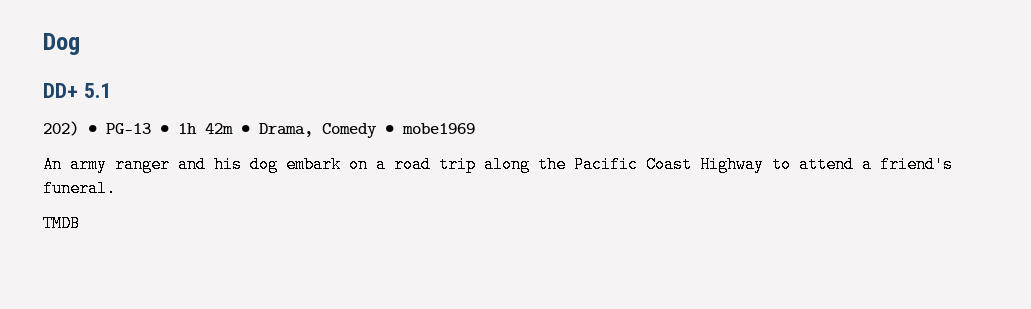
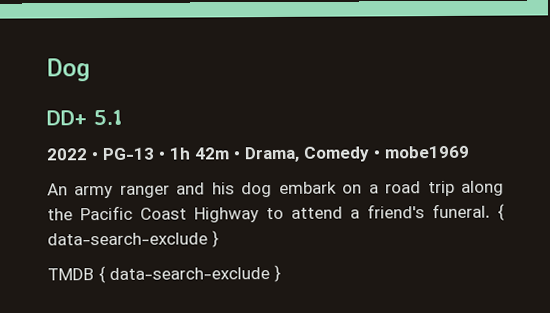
- 202) • PG-13 • 1h 42m • Drama, Comedy • mobe1969
+ 2022 • PG-13 • 1h 42m • Drama, Comedy • mobe1969
- An army ranger and his dog embark on a road trip along the Pacific Coast Highway to attend a friend's funeral.
- TMDB
+ An army ranger and his dog embark on a road trip along the Pacific Coast Highway to attend a friend's funeral. { data-search-exclude }
+ TMDB { data-search-exclude }

